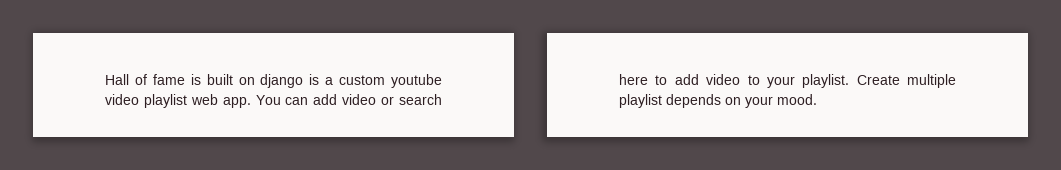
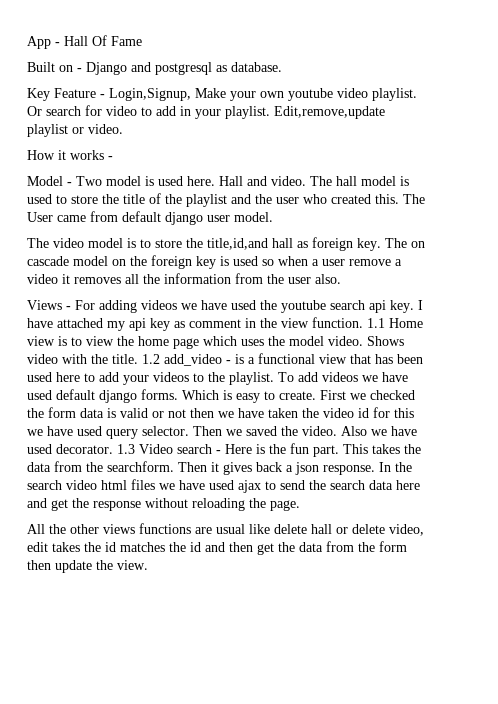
- Hall of fame is built on django is a custom youtube video playlist web app. You can add video or search here to add video to your playlist. Create multiple playlist depends on your mood.
+ App - Hall Of Fame
+ Built on - Django and postgresql as database.
+ Key Feature - Login,Signup, Make your own youtube video playlist. Or search for video to add in your playlist. Edit,remove,update playlist or video.
+ How it works -
+ Model - Two model is used here. Hall and video. The hall model is used to store the title of the playlist and the user who created this. The User came from default django user model.
+ The video model is to store the title,id,and hall as foreign key. The on cascade model on the foreign key is used so when a user remove a video it removes all the information from the user also.
+ Views - For adding videos we have used the youtube search api key. I have attached my api key as comment in the view function. 1.1 Home view is to view the home page which uses the model video. Shows video with the title. 1.2 add_video - is a functional view that has been used here to add your videos to the playlist. To add videos we have used default django forms. Which is easy to create. First we checked the form data is valid or not then we have taken the video id for this we have used query selector. Then we saved the video. Also we have used decorator. 1.3 Video search - Here is the fun part. This takes the data from the searchform. Then it gives back a json response. In the search video html files we have used ajax to send the search data here and get the response without reloading the page.
+ All the other views functions are usual like delete hall or delete video, edit takes the id matches the id and then get the data from the form then update the view.

